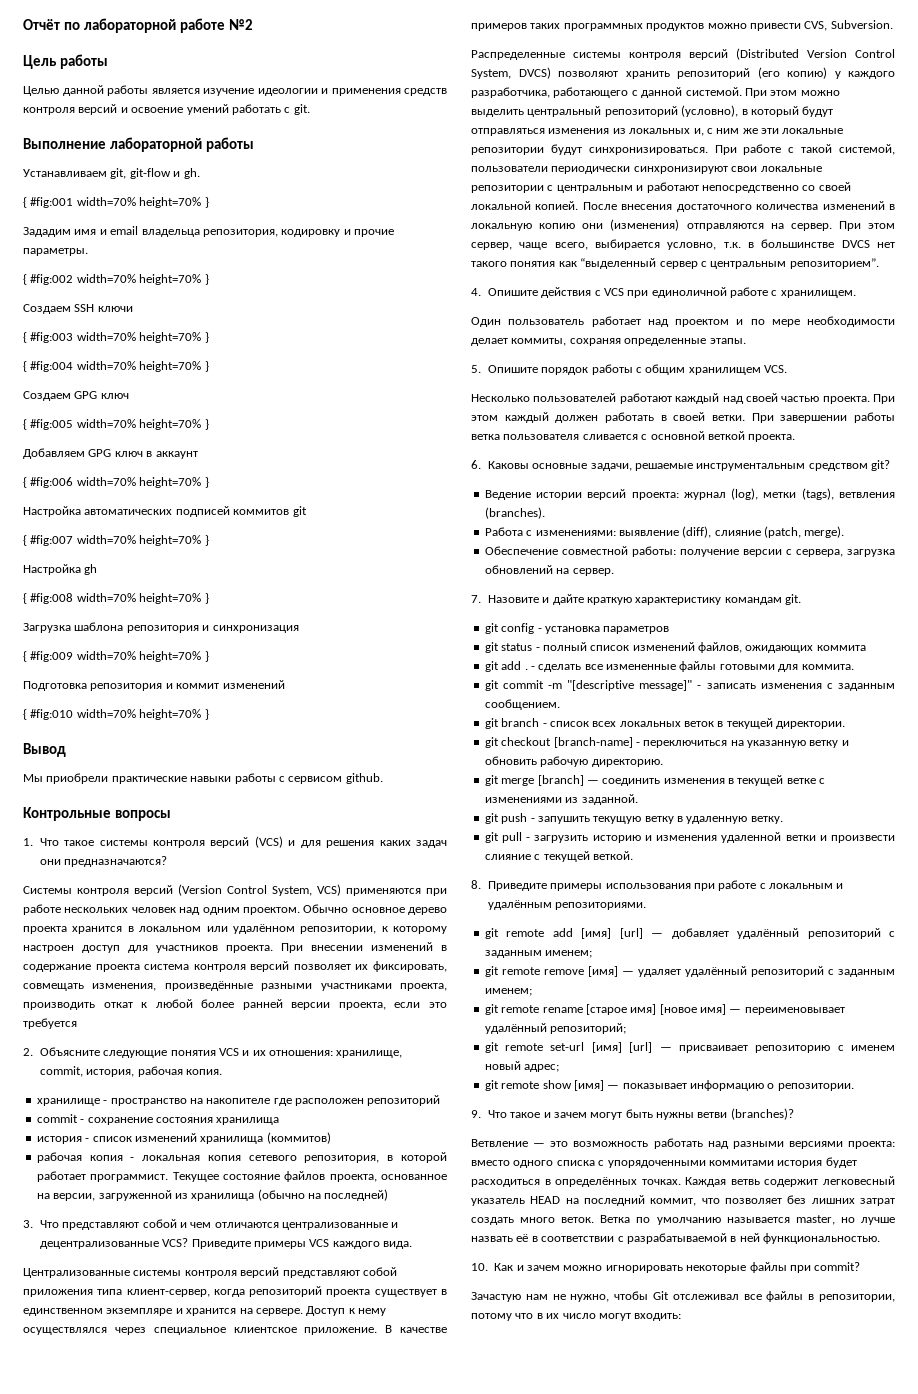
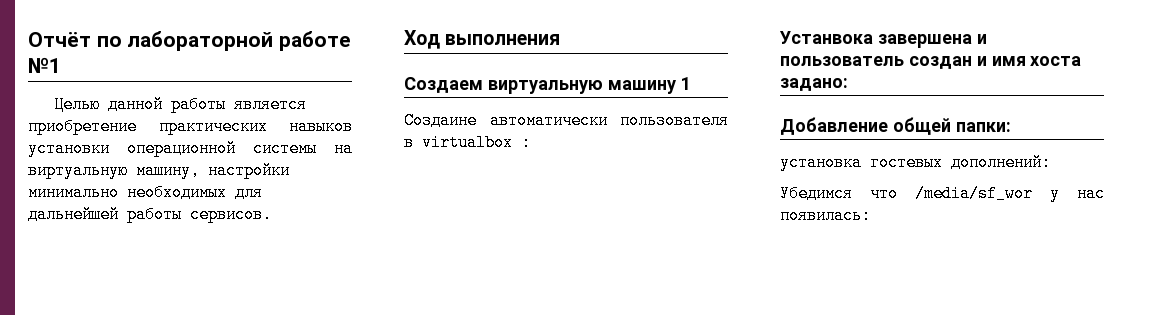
- Отчёт по лабораторной работе №2
- Цель работы
+ Отчёт по лабораторной работе №1
- Целью данной работы является изучение идеологии и применения средств контроля версий и освоение умений работать с git.
- Выполнение лабораторной работы
- Устанавливаем git, git-flow и gh.
- { #fig:001 width=70% height=70% }
- Зададим имя и email владельца репозитория, кодировку и прочие параметры.
- { #fig:002 width=70% height=70% }
- Создаем SSH ключи
- { #fig:003 width=70% height=70% }
- { #fig:004 width=70% height=70% }
- Создаем GPG ключ
- { #fig:005 width=70% height=70% }
- Добавляем GPG ключ в аккаунт
- { #fig:006 width=70% height=70% }
- Настройка автоматических подписей коммитов git
- { #fig:007 width=70% height=70% }
- Настройка gh
- { #fig:008 width=70% height=70% }
- Загрузка шаблона репозитория и синхронизация
- { #fig:009 width=70% height=70% }
- Подготовка репозитория и коммит изменений
- { #fig:010 width=70% height=70% }
- Вывод
- Мы приобрели практические навыки работы с сервисом github.
- Контрольные вопросы
- 1. Что такое системы контроля версий (VCS) и для решения каких задач они предназначаются?
- Системы контроля версий (Version Control System, VCS) применяются при работе нескольких человек над одним проектом. Обычно основное дерево проекта хранится в локальном или удалённом репозитории, к которому настроен доступ для участников проекта. При внесении изменений в содержание проекта система контроля версий позволяет их фиксировать, совмещать изменения, произведённые разными участниками проекта, производить откат к любой более ранней версии проекта, если это требуется
- 2. Объясните следующие понятия VCS и их отношения: хранилище, commit, история, рабочая копия.
- хранилище - пространство на накопителе где расположен репозиторий
- commit - сохранение состояния хранилища
- история - список изменений хранилища (коммитов)
- рабочая копия - локальная копия сетевого репозитория, в которой работает программист. Текущее состояние файлов проекта, основанное на версии, загруженной из хранилища (обычно на последней)
- 3. Что представляют собой и чем отличаются централизованные и децентрализованные VCS? Приведите примеры VCS каждого вида.
- Централизованные системы контроля версий представляют собой приложения типа клиент-сервер, когда репозиторий проекта существует в единственном экземпляре и хранится на сервере. Доступ к нему осуществлялся через специальное клиентское приложение. В качестве примеров таких программных продуктов можно привести CVS, Subversion.
- Распределенные системы контроля версий (Distributed Version Control System, DVCS) позволяют хранить репозиторий (его копию) у каждого разработчика, работающего с данной системой. При этом можно выделить центральный репозиторий (условно), в который будут отправляться изменения из локальных и, с ним же эти локальные репозитории будут синхронизироваться. При работе с такой системой, пользователи периодически синхронизируют свои локальные репозитории с центральным и работают непосредственно со своей локальной копией. После внесения достаточного количества изменений в локальную копию они (изменения) отправляются на сервер. При этом сервер, чаще всего, выбирается условно, т.к. в большинстве DVCS нет такого понятия как “выделенный сервер с центральным репозиторием”.
- 4. Опишите действия с VCS при единоличной работе с хранилищем.
- Один пользователь работает над проектом и по мере необходимости делает коммиты, сохраняя определенные этапы.
- 5. Опишите порядок работы с общим хранилищем VCS.
- Несколько пользователей работают каждый над своей частью проекта. При этом каждый должен работать в своей ветки. При завершении работы ветка пользователя сливается с основной веткой проекта.
- 6. Каковы основные задачи, решаемые инструментальным средством git?
- Ведение истории версий проекта: журнал (log), метки (tags), ветвления (branches).
- Работа с изменениями: выявление (diff), слияние (patch, merge).
- Обеспечение совместной работы: получение версии с сервера, загрузка обновлений на сервер.
- 7. Назовите и дайте краткую характеристику командам git.
- git config - установка параметров
- git status - полный список изменений файлов, ожидающих коммита
- git add . - сделать все измененные файлы готовыми для коммита.
- git commit -m "[descriptive message]" - записать изменения с заданным сообщением.
- git branch - список всех локальных веток в текущей директории.
- git checkout [branch-name] - переключиться на указанную ветку и обновить рабочую директорию.
- git merge [branch] — соединить изменения в текущей ветке с изменениями из заданной.
- git push - запушить текущую ветку в удаленную ветку.
- git pull - загрузить историю и изменения удаленной ветки и произвести слияние с текущей веткой.
- 8. Приведите примеры использования при работе с локальным и удалённым репозиториями.
- git remote add [имя] [url] — добавляет удалённый репозиторий с заданным именем;
- git remote remove [имя] — удаляет удалённый репозиторий с заданным именем;
- git remote rename [старое имя] [новое имя] — переименовывает удалённый репозиторий;
- git remote set-url [имя] [url] — присваивает репозиторию с именем новый адрес;
- git remote show [имя] — показывает информацию о репозитории.
- 9. Что такое и зачем могут быть нужны ветви (branches)?
- Ветвление — это возможность работать над разными версиями проекта: вместо одного списка с упорядоченными коммитами история будет расходиться в определённых точках. Каждая ветвь содержит легковесный указатель HEAD на последний коммит, что позволяет без лишних затрат создать много веток. Ветка по умолчанию называется master, но лучше назвать её в соответствии с разрабатываемой в ней функциональностью.
- 10. Как и зачем можно игнорировать некоторые файлы при commit?
- Зачастую нам не нужно, чтобы Git отслеживал все файлы в репозитории, потому что в их число могут входить:
+ Целью данной работы является приобретение практических навыков установки операционной системы на виртуальную машину, настройки минимально необходимых для дальнейшей работы сервисов.
+ Ход выполнения
+ Создаем виртуальную машину 1
+ Создаине автоматически пользователя в virtualbox :
+ Устанвока завершена и пользователь создан и имя хоста задано:
+ Добавление общей папки:
+ установка гостевых дополнений:
+ Убедимся что /media/sf_wor у нас появилась:

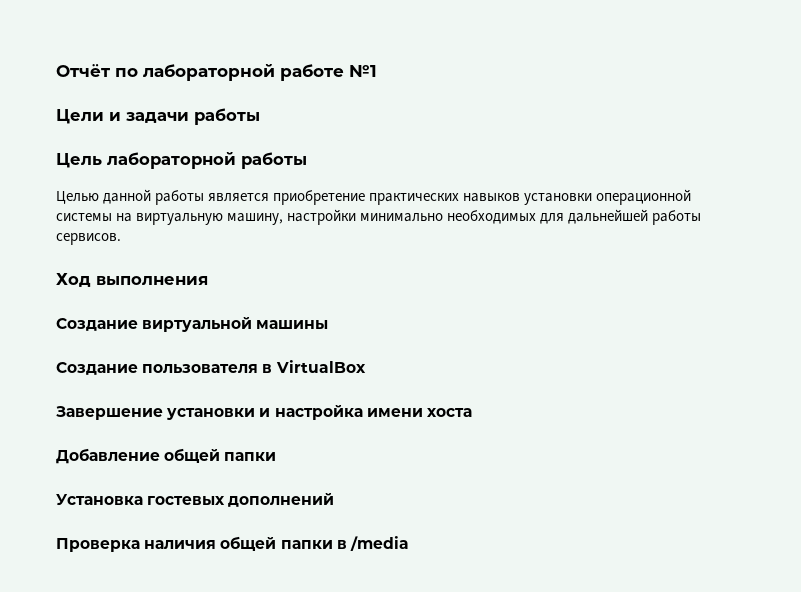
+ Цели и задачи работы
+ Цель лабораторной работы
- Создаем виртуальную машину 1
- Создаине автоматически пользователя в virtualbox :
- Устанвока завершена и пользователь создан и имя хоста задано:
+ Создание виртуальной машины
+ Создание пользователя в VirtualBox
+ Завершение установки и настройка имени хоста
- Добавление общей папки:
- установка гостевых дополнений:
- Убедимся что /media/sf_wor у нас появилась:
+ Добавление общей папки
+ Установка гостевых дополнений
+ Проверка наличия общей папки в /media

